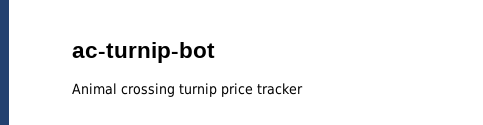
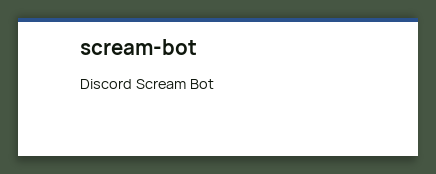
- ac-turnip-bot
- Animal crossing turnip price tracker
+ scream-bot
+ Discord Scream Bot

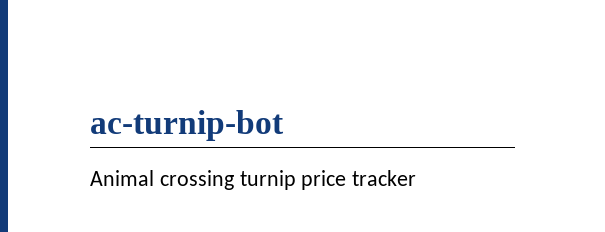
- scream-bot
- Discord Scream Bot
+ ac-turnip-bot
+ Animal crossing turnip price tracker

